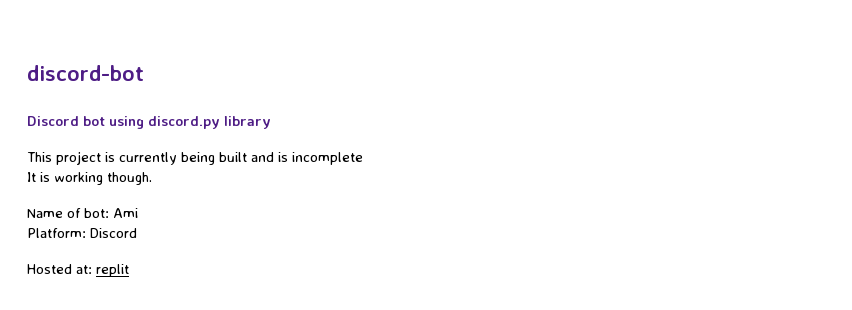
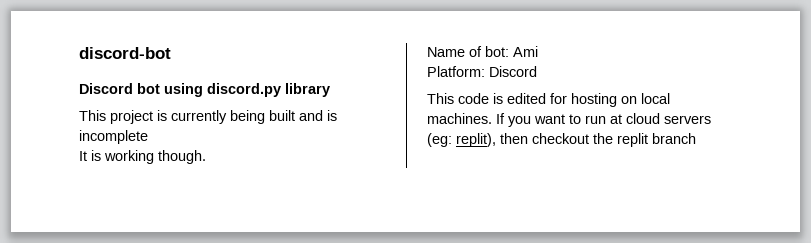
- Hosted at: replit
+ This code is edited for hosting on local machines. If you want to run at cloud servers (eg: replit), then checkout the replit branch

